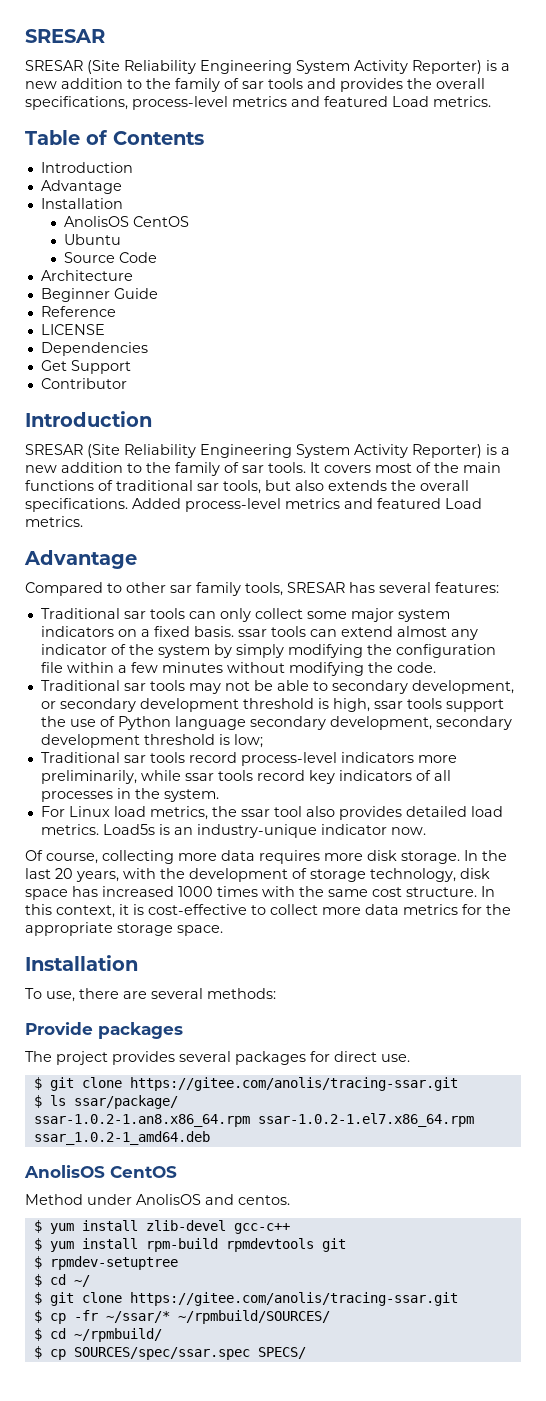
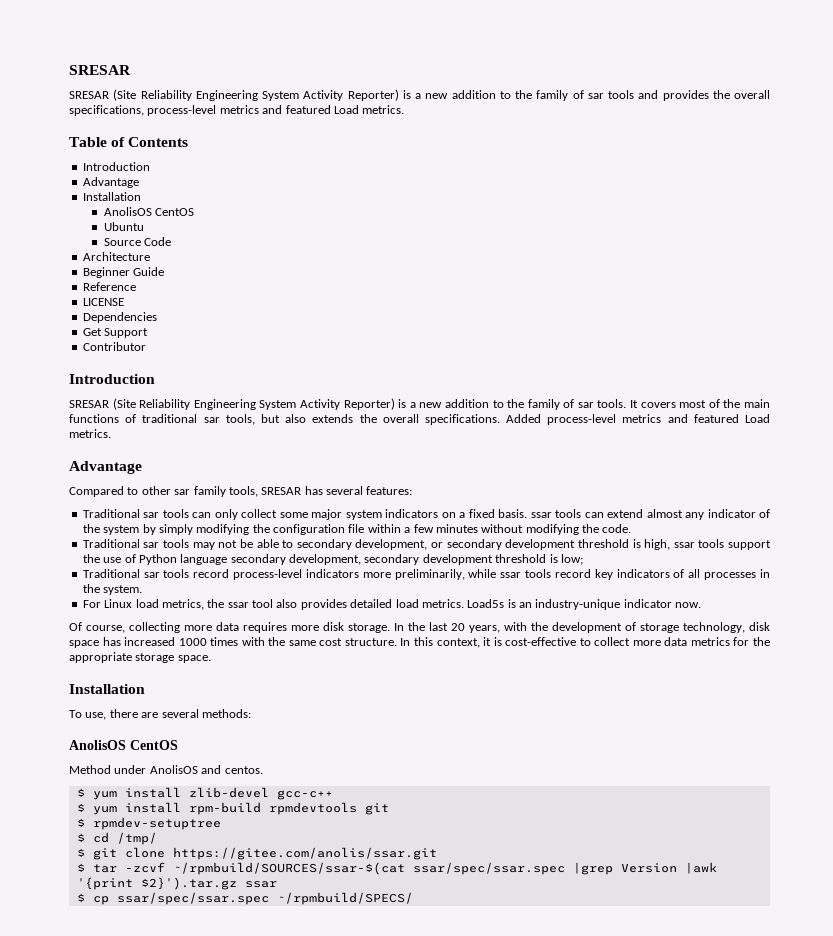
- Provide packages
- The project provides several packages for direct use.
- $ git clone https://gitee.com/anolis/tracing-ssar.git
- $ ls ssar/package/
- ssar-1.0.2-1.an8.x86_64.rpm ssar-1.0.2-1.el7.x86_64.rpm ssar_1.0.2-1_amd64.deb
- $ cd ~/
- $ git clone https://gitee.com/anolis/tracing-ssar.git
- $ cp -fr ~/ssar/* ~/rpmbuild/SOURCES/
- $ cd ~/rpmbuild/
- $ cp SOURCES/spec/ssar.spec SPECS/
+ $ cd /tmp/
+ $ git clone https://gitee.com/anolis/ssar.git
+ $ tar -zcvf ~/rpmbuild/SOURCES/ssar-$(cat ssar/spec/ssar.spec |grep Version |awk '{print $2}').tar.gz ssar
+ $ cp ssar/spec/ssar.spec ~/rpmbuild/SPECS/

